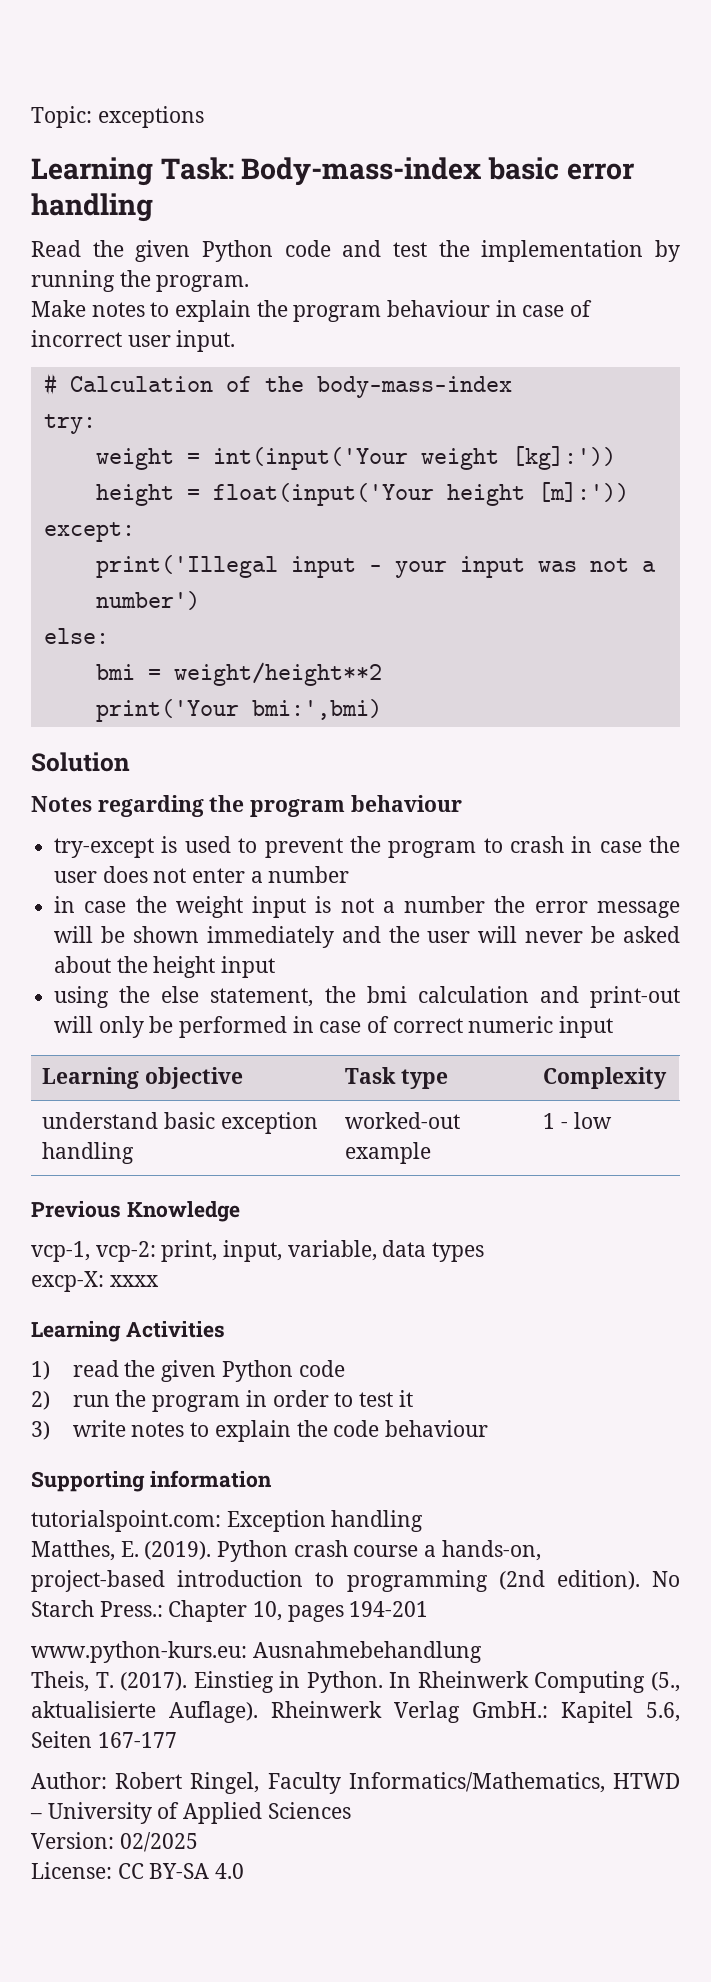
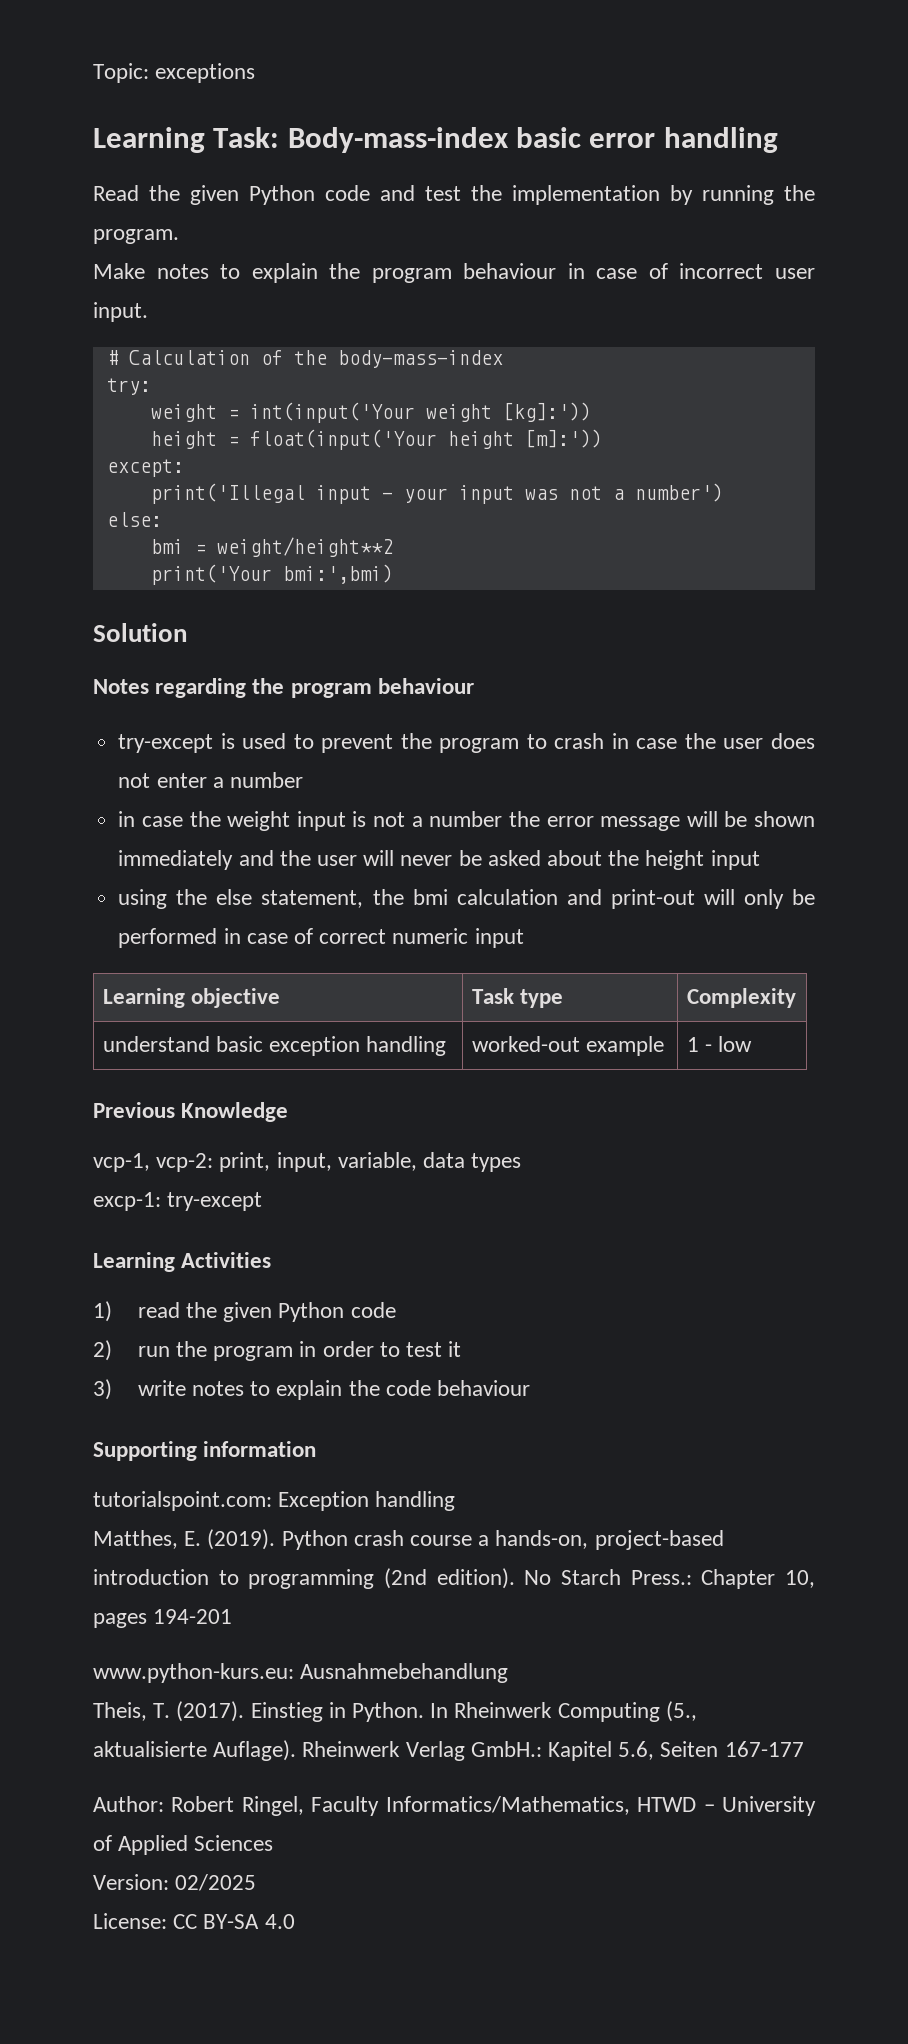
- excp-X: xxxx
+ excp-1: try-except

